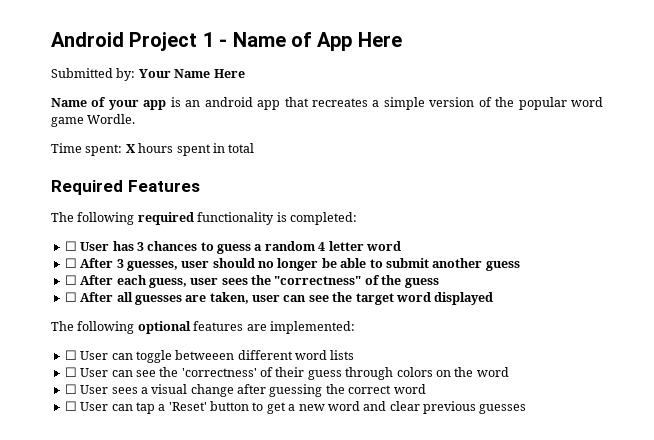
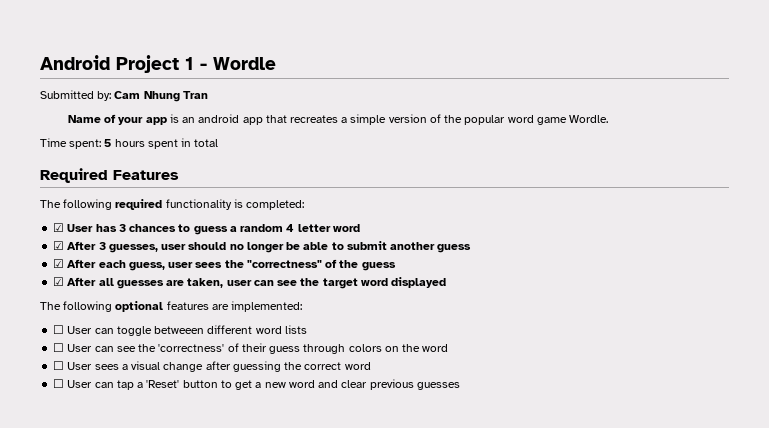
- Android Project 1 - Name of App Here
+ Android Project 1 - Wordle
- Submitted by: Your Name Here
+ Submitted by: Cam Nhung Tran
- Time spent: X hours spent in total
+ Time spent: 5 hours spent in total
- ☐ User has 3 chances to guess a random 4 letter word
+ ☑ User has 3 chances to guess a random 4 letter word
- ☐ After 3 guesses, user should no longer be able to submit another guess
+ ☑ After 3 guesses, user should no longer be able to submit another guess
- ☐ After each guess, user sees the "correctness" of the guess
+ ☑ After each guess, user sees the "correctness" of the guess
- ☐ After all guesses are taken, user can see the target word displayed
+ ☑ After all guesses are taken, user can see the target word displayed

